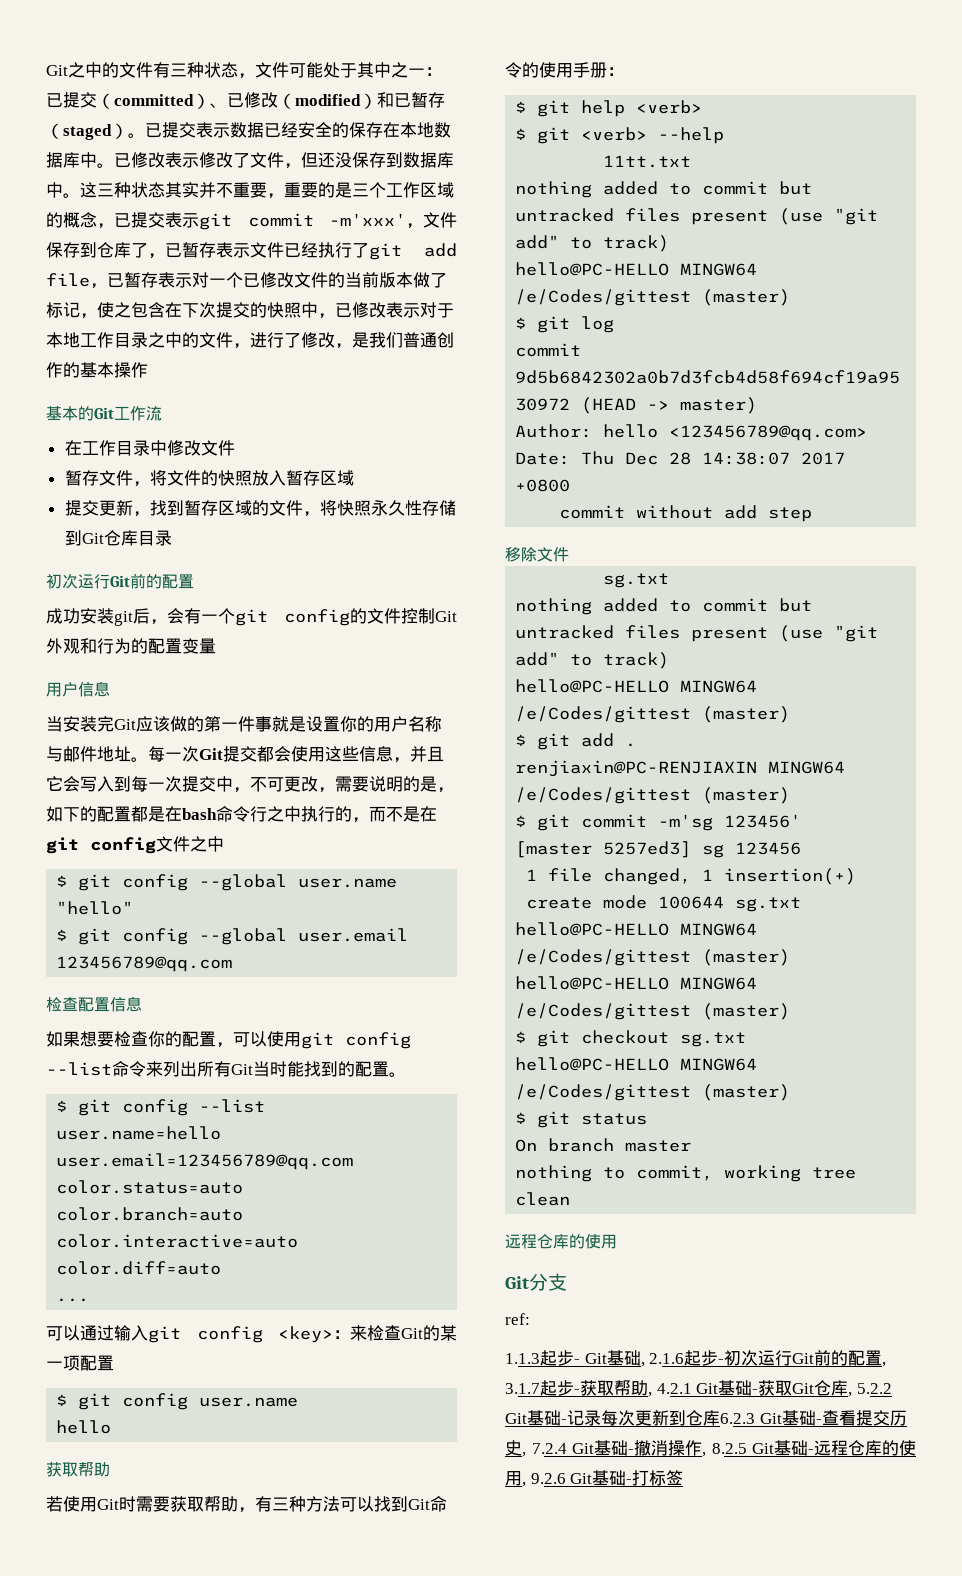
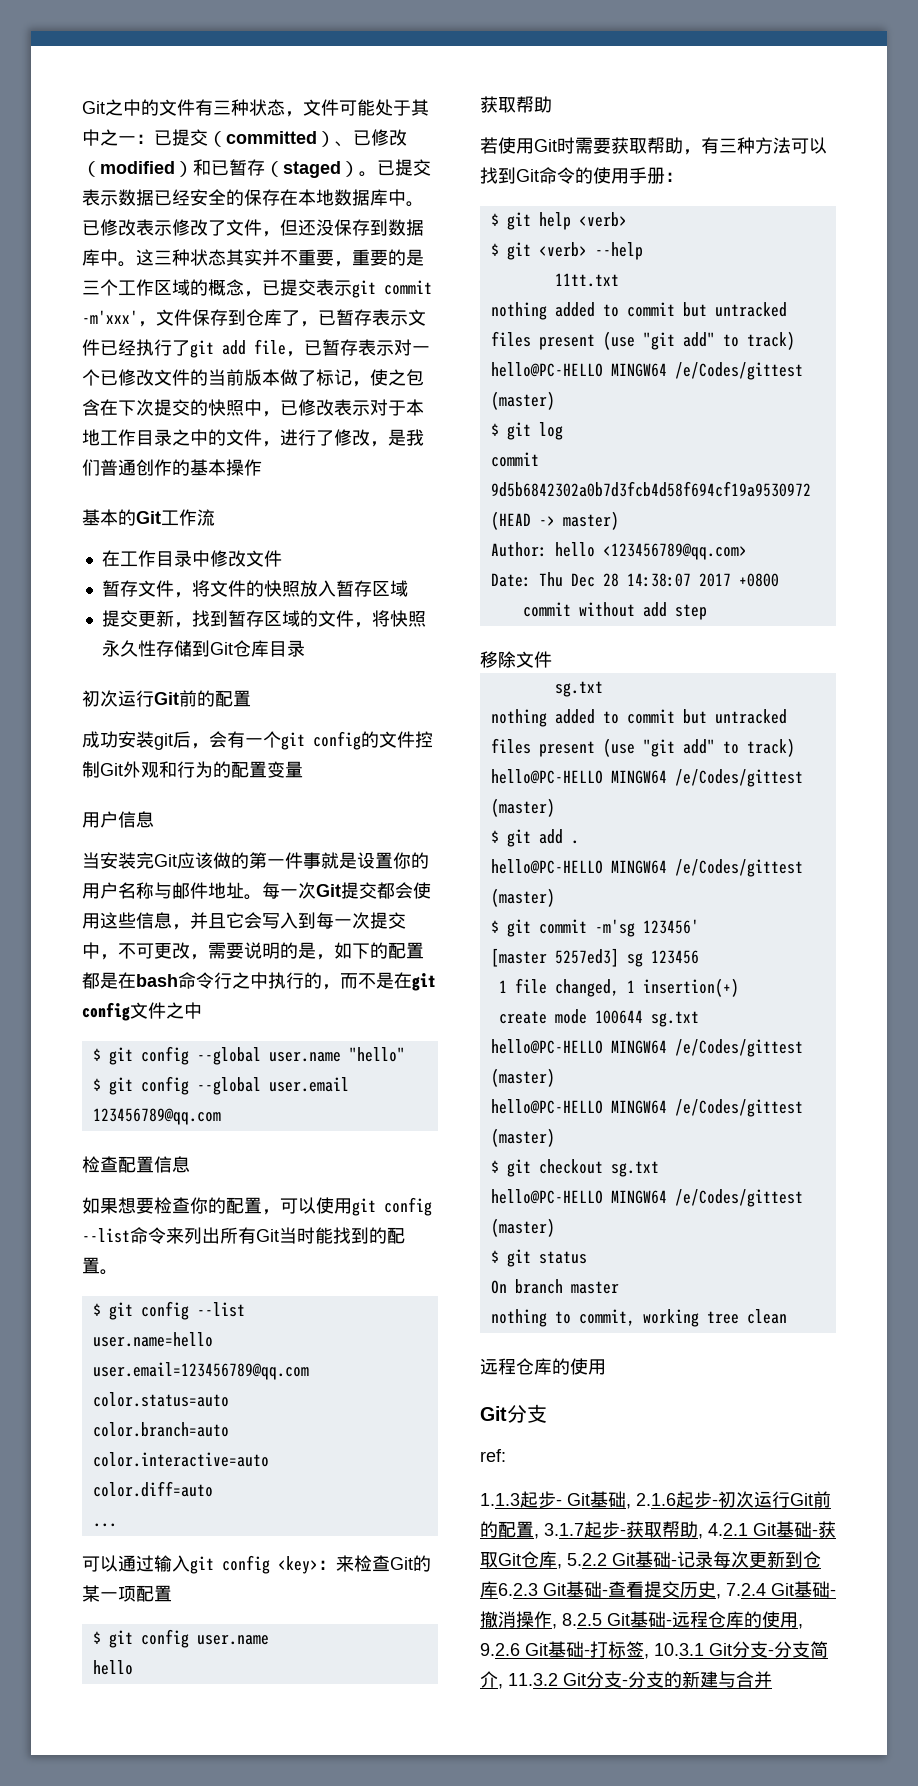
  $ git add .
- renjiaxin@PC-RENJIAXIN MINGW64 /e/Codes/gittest (master)
+ hello@PC-HELLO MINGW64 /e/Codes/gittest (master)
- 1.1.3起步- Git基础, 2.1.6起步-初次运行Git前的配置, 3.1.7起步-获取帮助, 4.2.1 Git基础-获取Git仓库, 5.2.2 Git基础-记录每次更新到仓库6.2.3 Git基础-查看提交历史, 7.2.4 Git基础-撤消操作, 8.2.5 Git基础-远程仓库的使用, 9.2.6 Git基础-打标签
+ 1.1.3起步- Git基础, 2.1.6起步-初次运行Git前的配置, 3.1.7起步-获取帮助, 4.2.1 Git基础-获取Git仓库, 5.2.2 Git基础-记录每次更新到仓库6.2.3 Git基础-查看提交历史, 7.2.4 Git基础-撤消操作, 8.2.5 Git基础-远程仓库的使用, 9.2.6 Git基础-打标签, 10.3.1 Git分支-分支简介, 11.3.2 Git分支-分支的新建与合并

